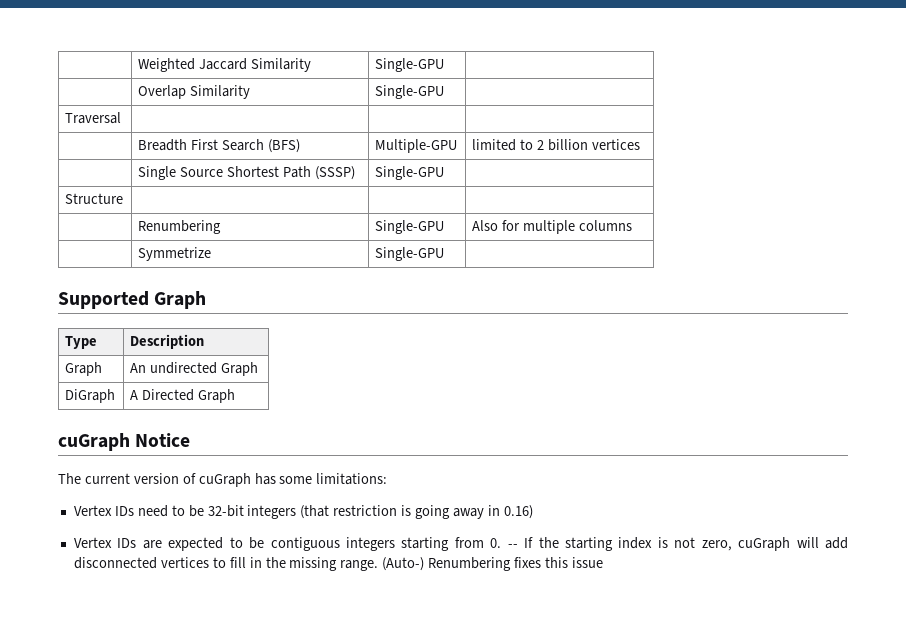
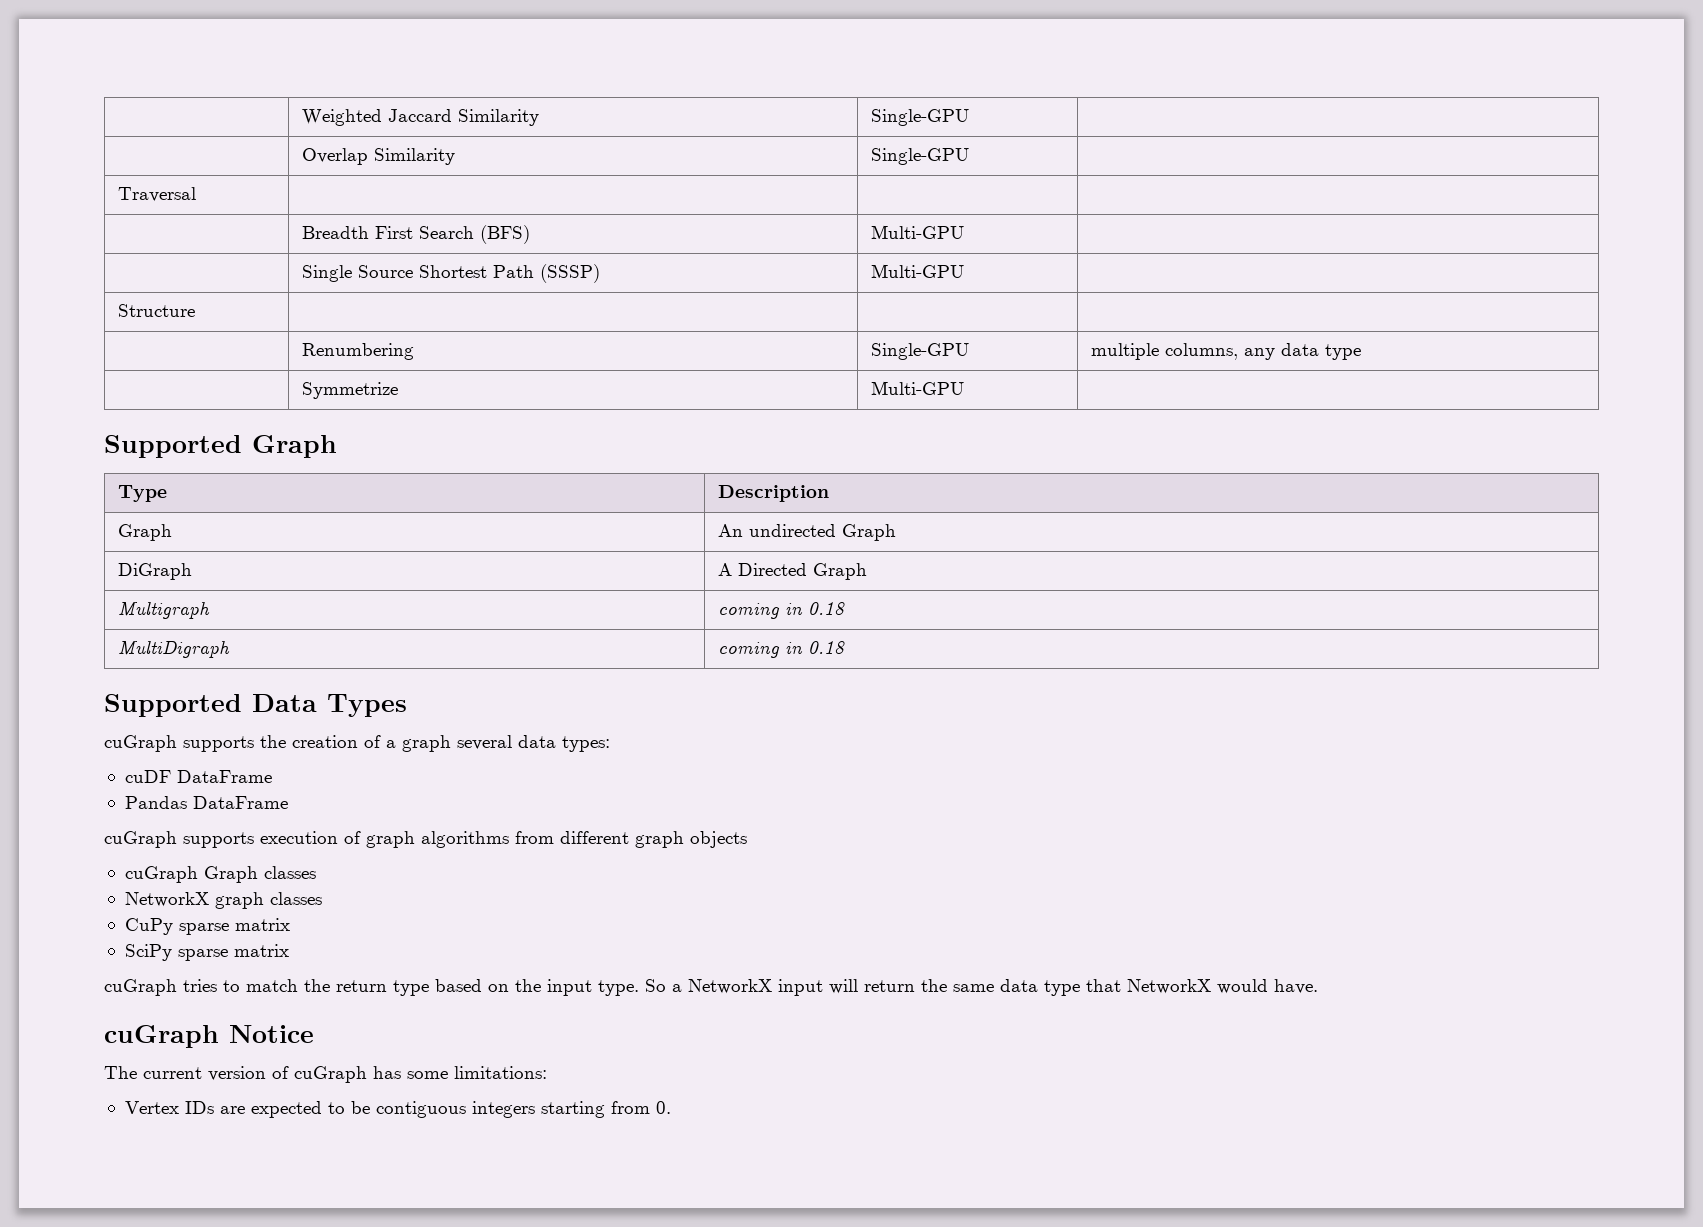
- | Breadth First Search (BFS) | Multiple-GPU | limited to 2 billion vertices
+ | Breadth First Search (BFS) | Multi-GPU |
- | Single Source Shortest Path (SSSP) | Single-GPU |
+ | Single Source Shortest Path (SSSP) | Multi-GPU |
- | Renumbering | Single-GPU | Also for multiple columns
+ | Renumbering | Single-GPU | multiple columns, any data type
- | Symmetrize | Single-GPU |
+ | Symmetrize | Multi-GPU |
+ Multigraph | coming in 0.18
+ MultiDigraph | coming in 0.18
+ Supported Data Types
+ cuGraph supports the creation of a graph several data types:
+ cuDF DataFrame
+ Pandas DataFrame
+ cuGraph supports execution of graph algorithms from different graph objects
+ cuGraph Graph classes
+ NetworkX graph classes
+ CuPy sparse matrix
+ SciPy sparse matrix
+ cuGraph tries to match the return type based on the input type. So a NetworkX input will return the same data type that NetworkX would have.
- Vertex IDs need to be 32-bit integers (that restriction is going away in 0.16)
- Vertex IDs are expected to be contiguous integers starting from 0. -- If the starting index is not zero, cuGraph will add disconnected vertices to fill in the missing range. (Auto-) Renumbering fixes this issue
+ Vertex IDs are expected to be contiguous integers starting from 0.

